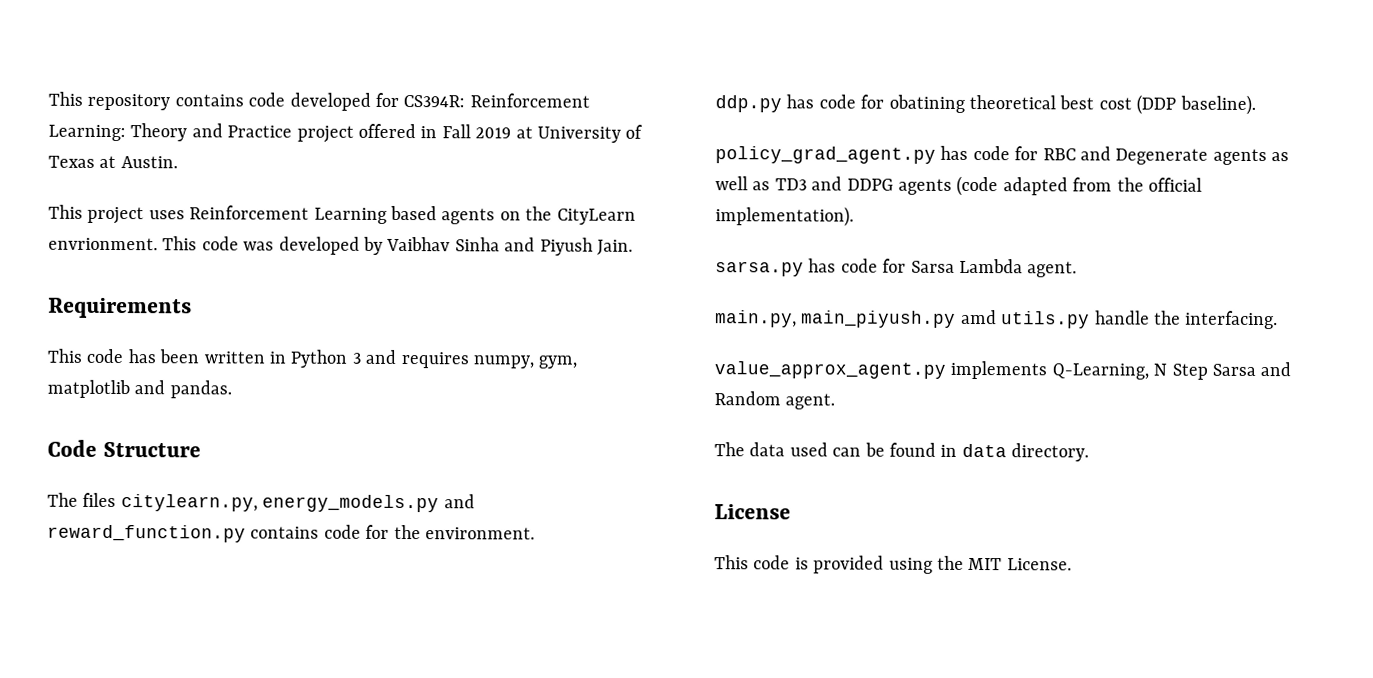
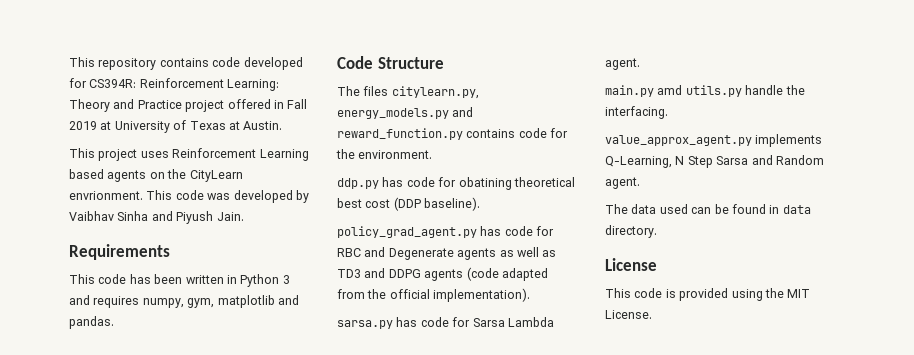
- main.py, main_piyush.py amd utils.py handle the interfacing.
+ main.py amd utils.py handle the interfacing.

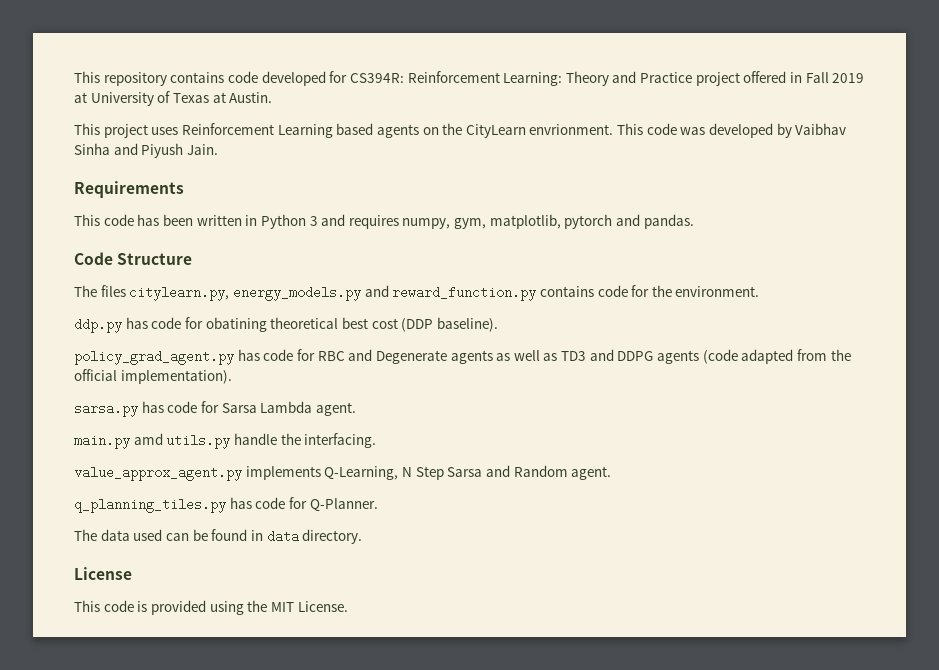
- This code has been written in Python 3 and requires numpy, gym, matplotlib and pandas.
+ This code has been written in Python 3 and requires numpy, gym, matplotlib, pytorch and pandas.
+ q_planning_tiles.py has code for Q-Planner.

